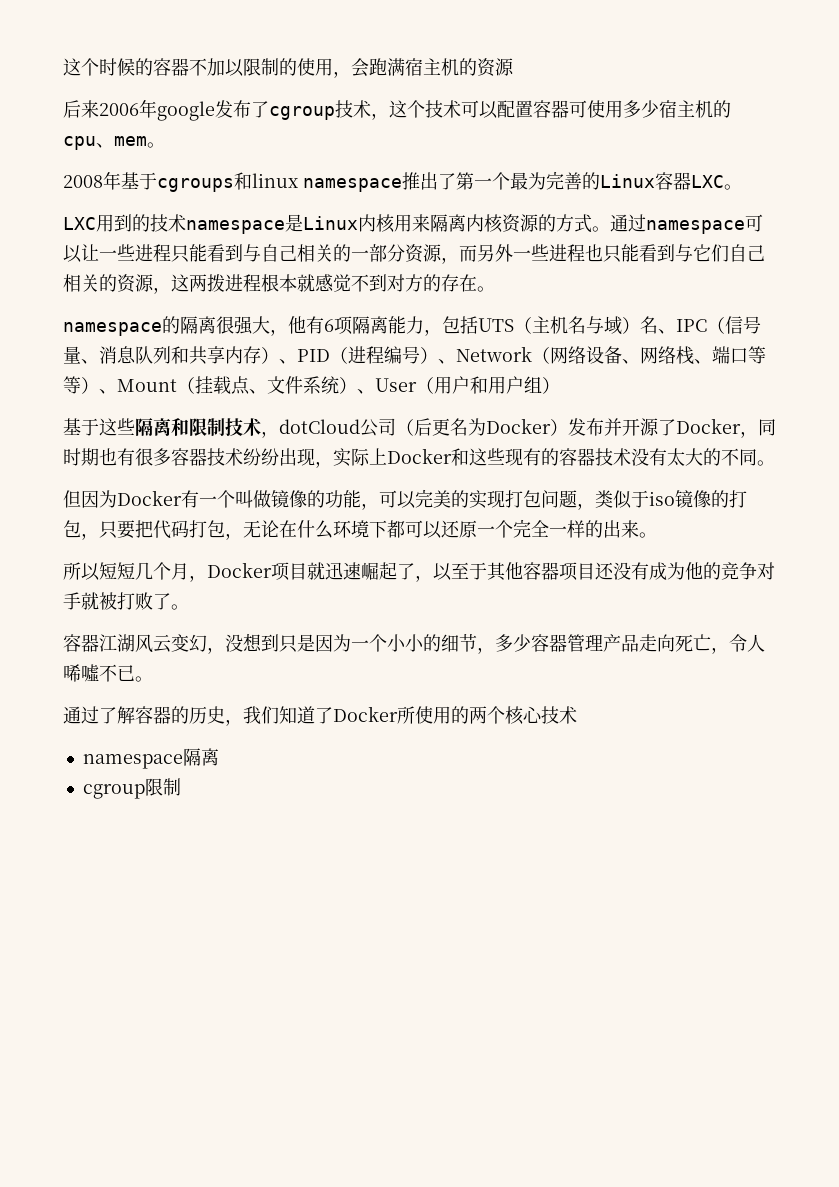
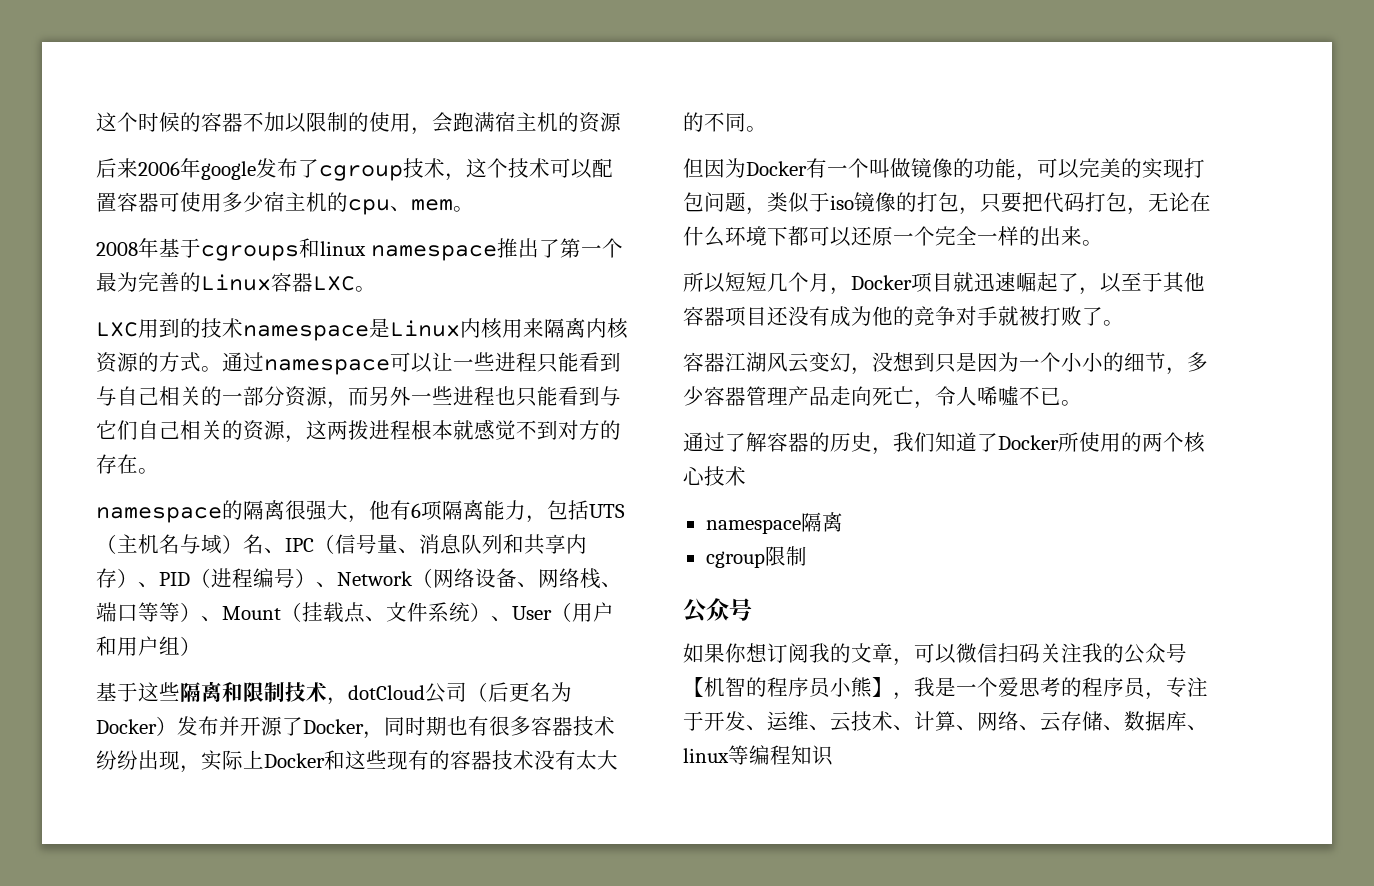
  cgroup限制
+ 公众号
+ 如果你想订阅我的文章，可以微信扫码关注我的公众号【机智的程序员小熊】，我是一个爱思考的程序员，专注于开发、运维、云技术、计算、网络、云存储、数据库、linux等编程知识

